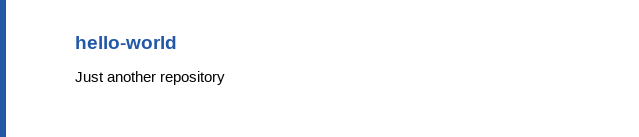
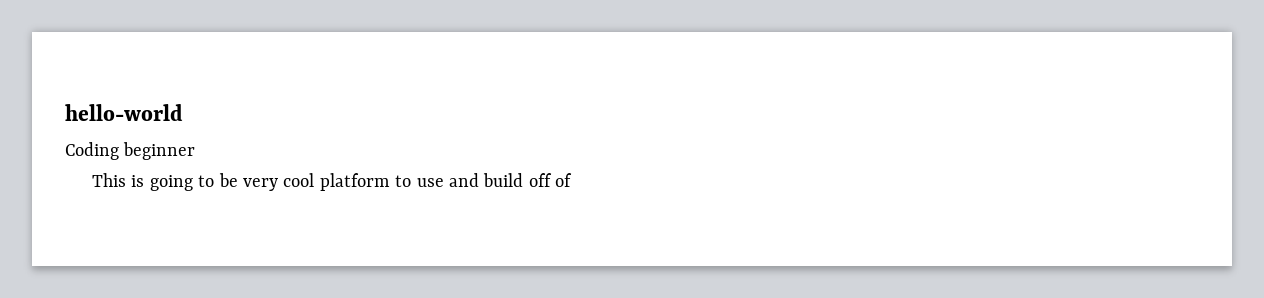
- Just another repository
+ Coding beginner
+ This is going to be very cool platform to use and build off of

